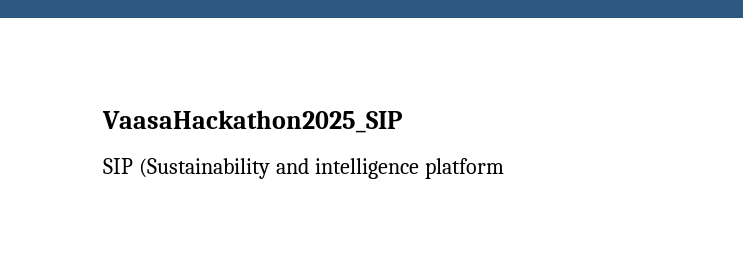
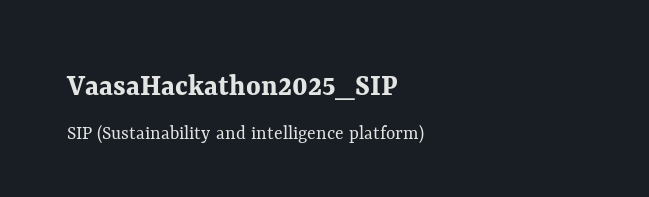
- SIP (Sustainability and intelligence platform
+ SIP (Sustainability and intelligence platform)

